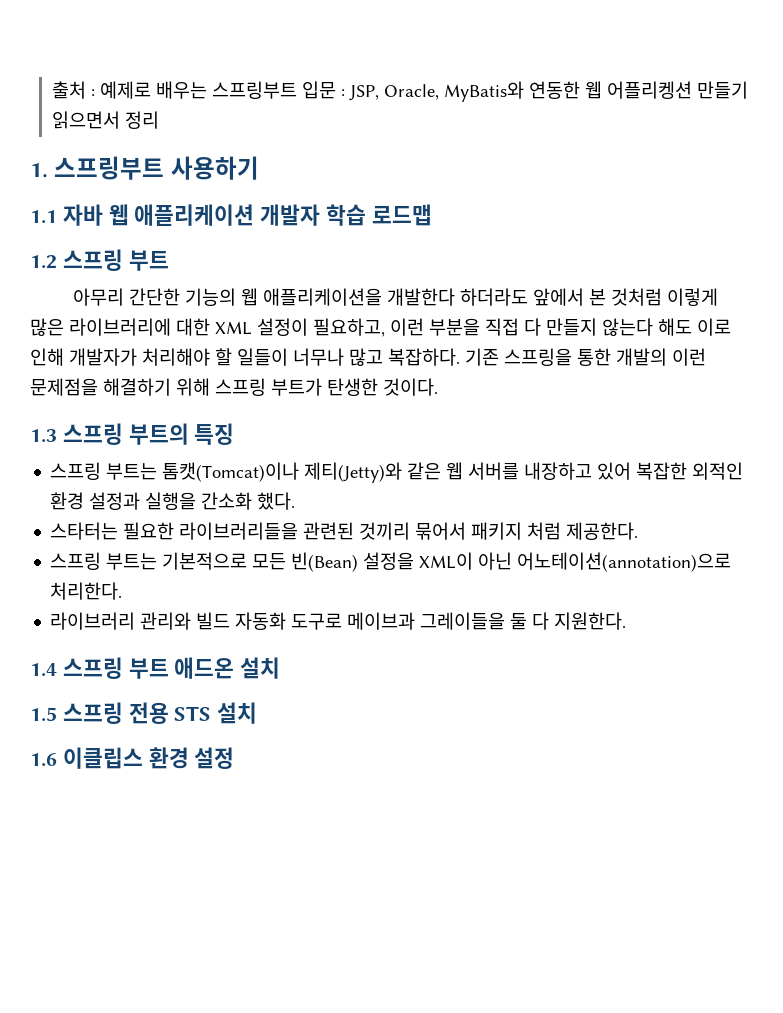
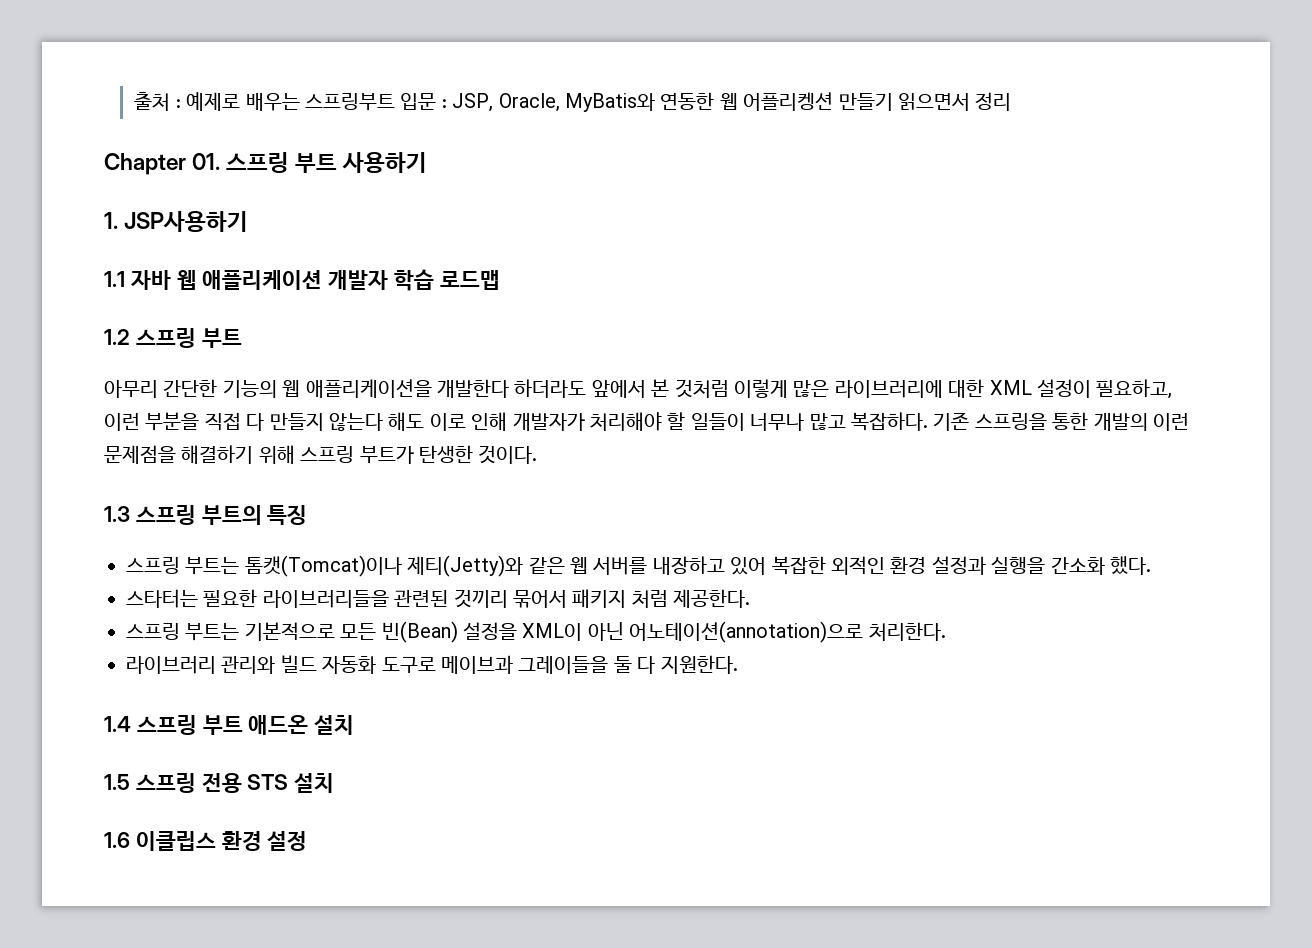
+ Chapter 01. 스프링 부트 사용하기
- 1. 스프링부트 사용하기
+ 1. JSP사용하기

